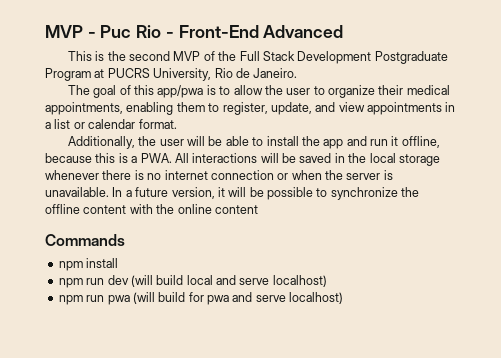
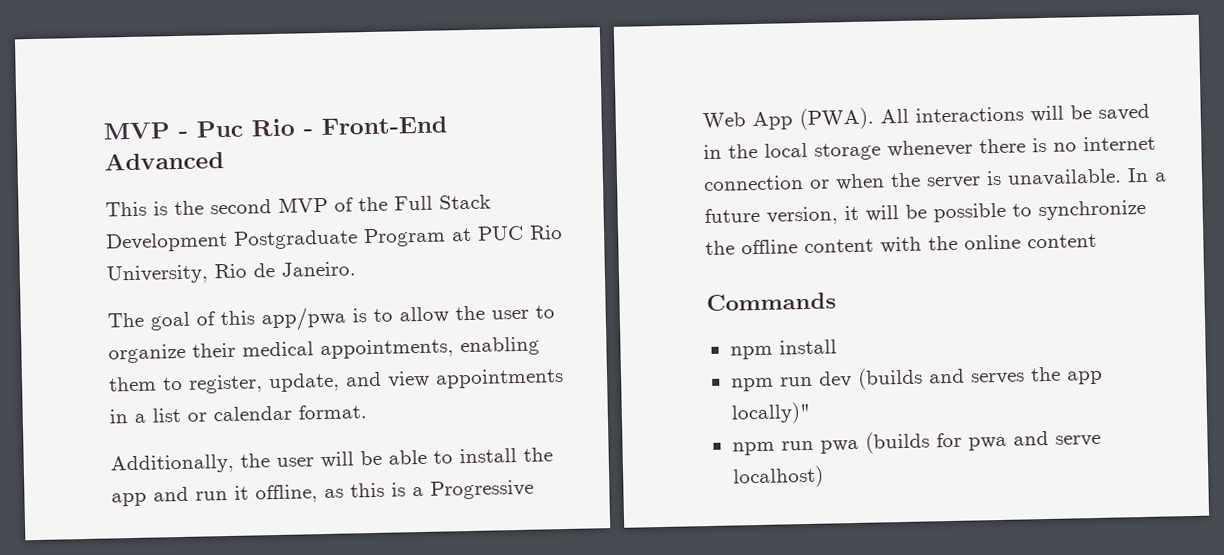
- This is the second MVP of the Full Stack Development Postgraduate Program at PUCRS University, Rio de Janeiro.
+ This is the second MVP of the Full Stack Development Postgraduate Program at PUC Rio University, Rio de Janeiro.
- Additionally, the user will be able to install the app and run it offline, because this is a PWA. All interactions will be saved in the local storage whenever there is no internet connection or when the server is unavailable.
+ Additionally, the user will be able to install the app and run it offline, as this is a Progressive Web App (PWA). All interactions will be saved in the local storage whenever there is no internet connection or when the server is unavailable.
- npm run dev (will build local and serve localhost)
+ npm run dev (builds and serves the app locally)"
- npm run pwa (will build for pwa and serve localhost)
+ npm run pwa (builds for pwa and serve localhost)

